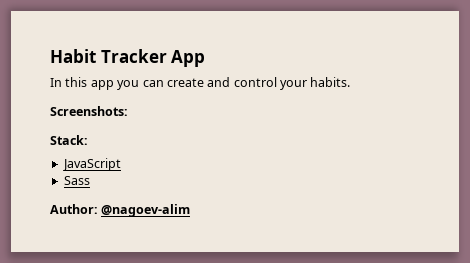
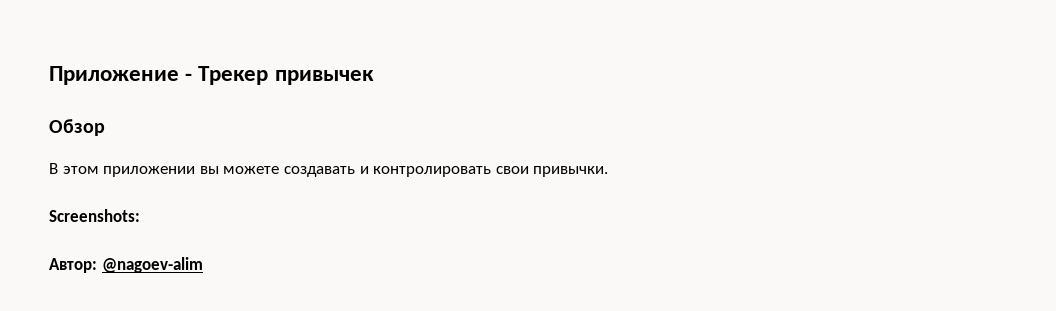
- Habit Tracker App
- In this app you can create and control your habits.
+ Приложение - Трекер привычек
+ Обзор
+ В этом приложении вы можете создавать и контролировать свои привычки.
  Screenshots:
- Stack:
- JavaScript
- Sass
- Author: @nagoev-alim
+ Автор: @nagoev-alim

